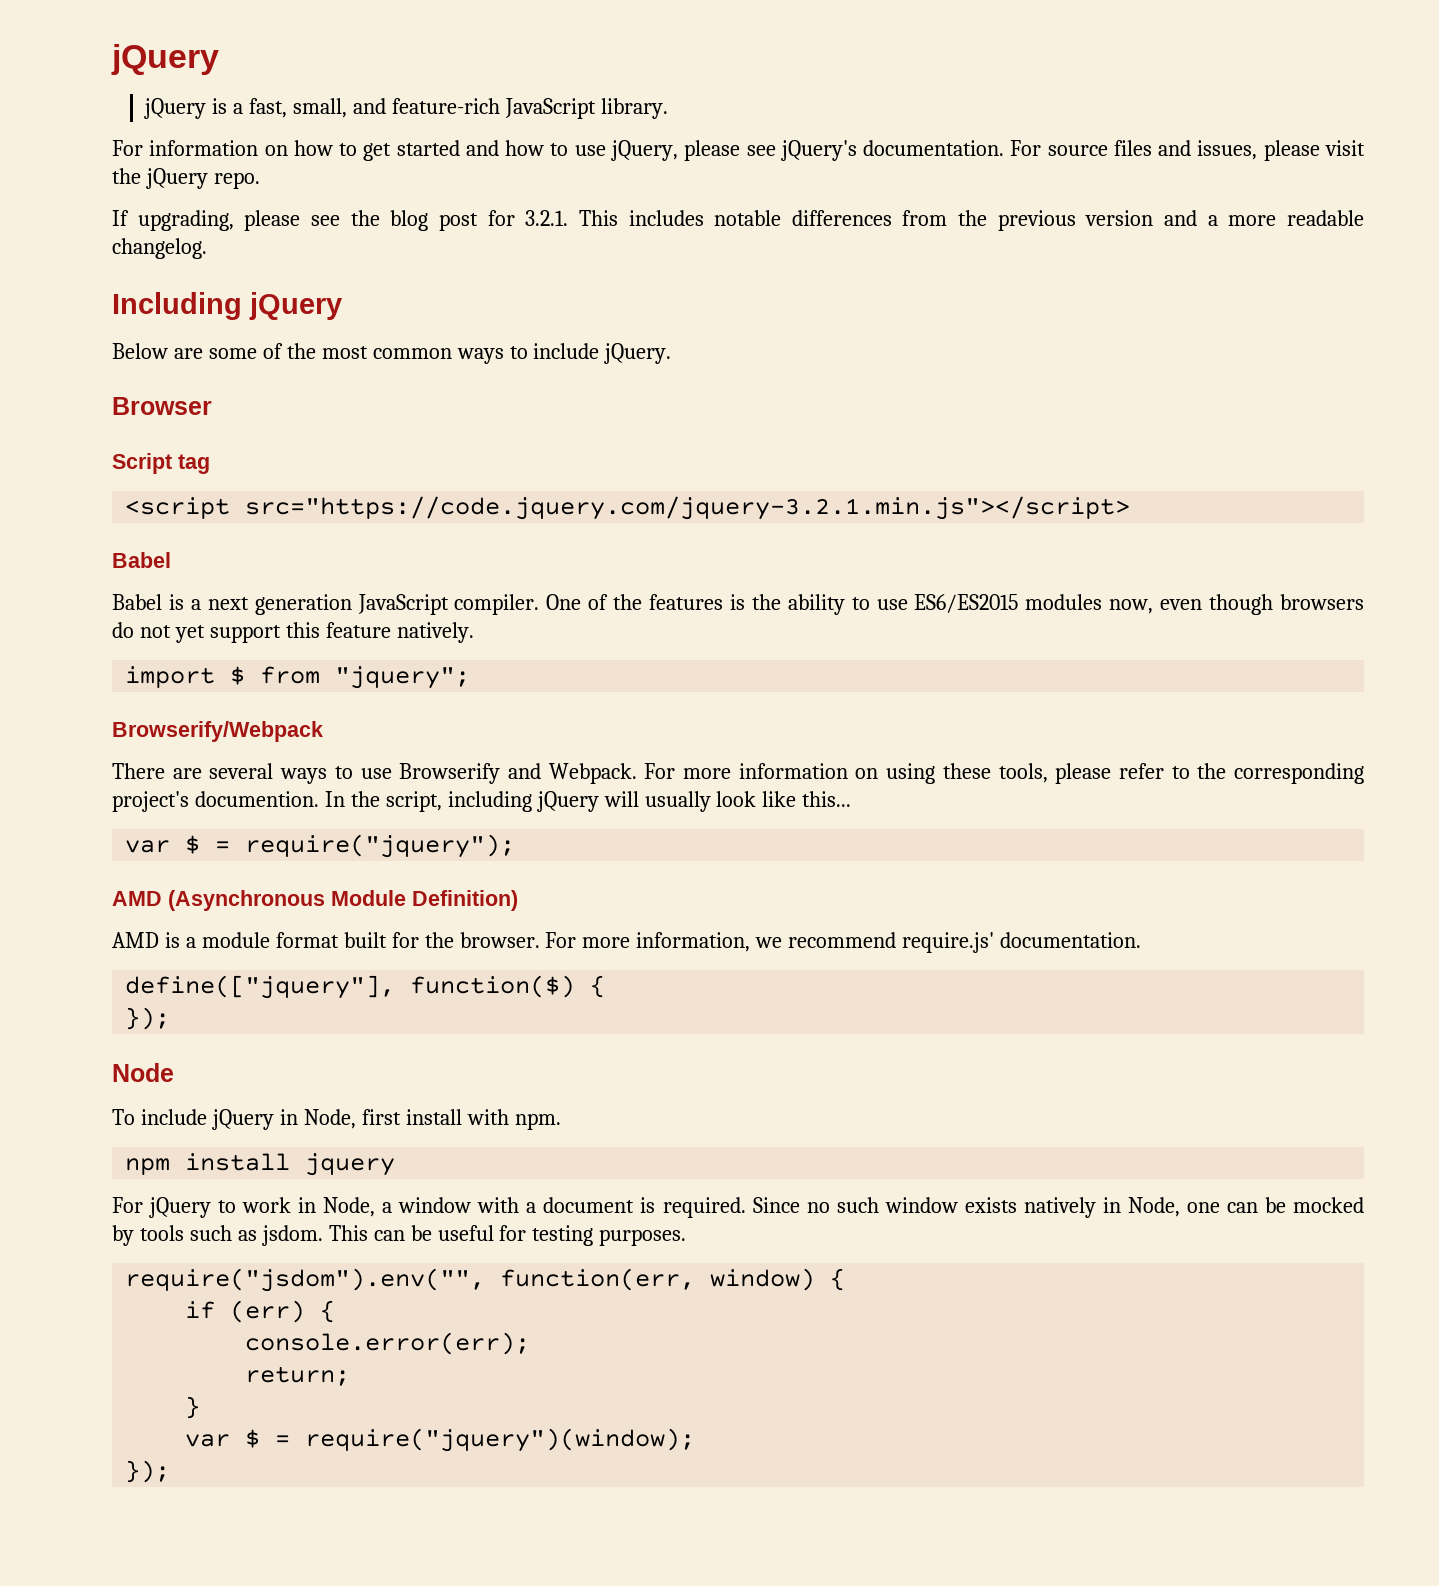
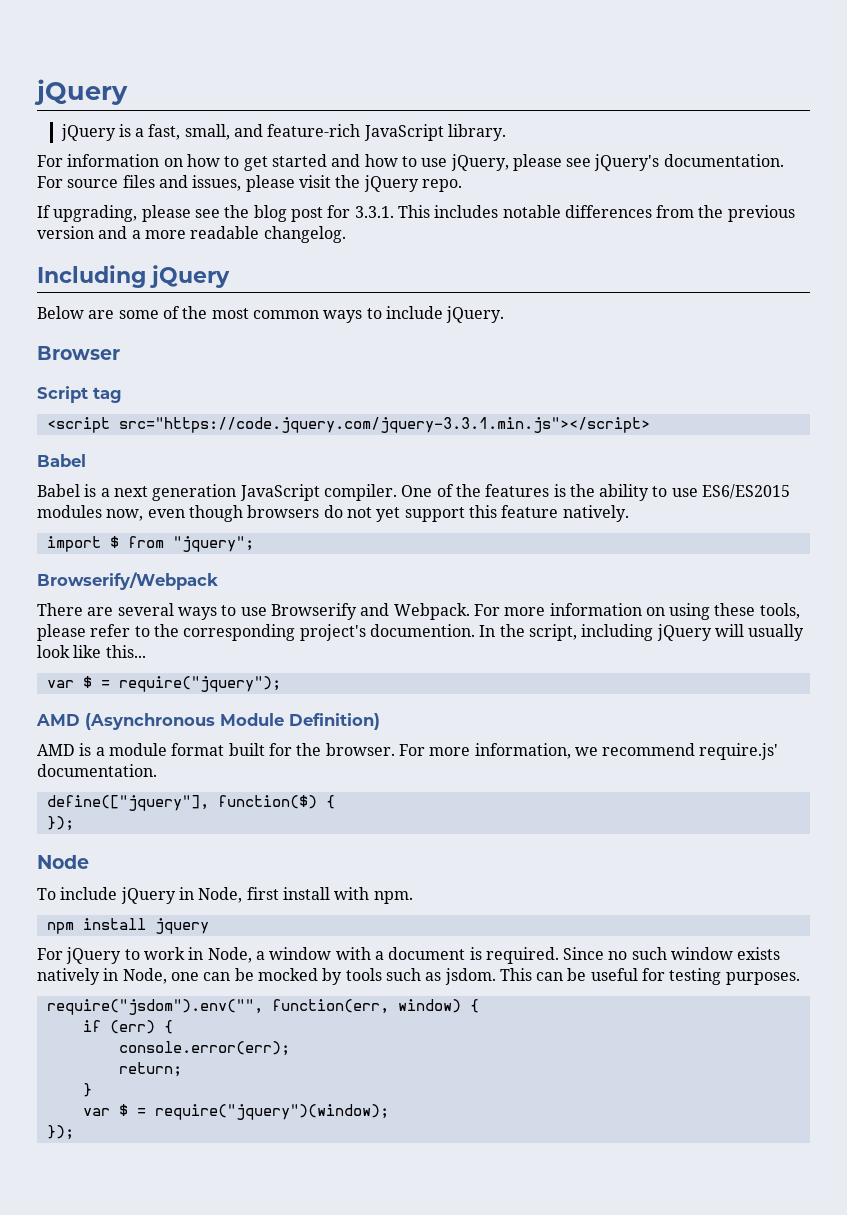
- If upgrading, please see the blog post for 3.2.1. This includes notable differences from the previous version and a more readable changelog.
+ If upgrading, please see the blog post for 3.3.1. This includes notable differences from the previous version and a more readable changelog.
- <script src="https://code.jquery.com/jquery-3.2.1.min.js"></script>
+ <script src="https://code.jquery.com/jquery-3.3.1.min.js"></script>

